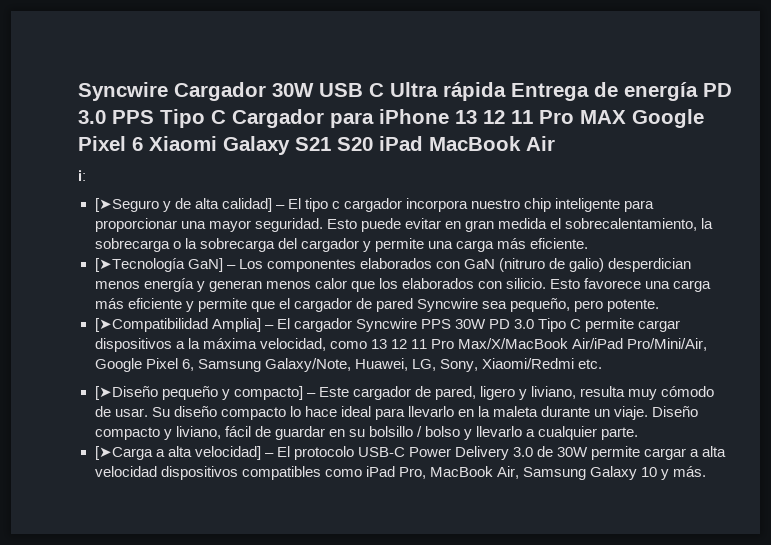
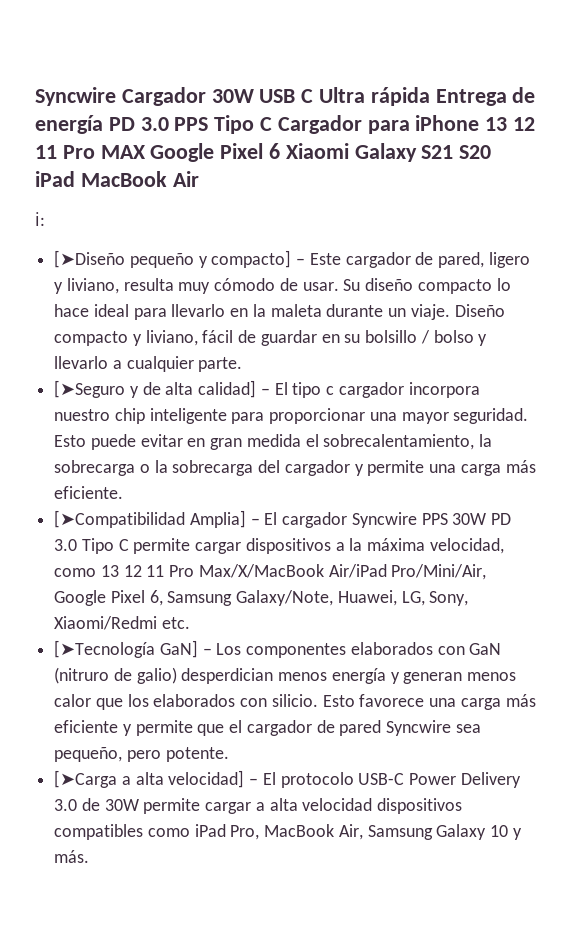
- [➤Seguro y de alta calidad] – El tipo c cargador incorpora nuestro chip inteligente para proporcionar una mayor seguridad. Esto puede evitar en gran medida el sobrecalentamiento, la sobrecarga o la sobrecarga del cargador y permite una carga más eficiente.
- [➤Tecnología GaN] – Los componentes elaborados con GaN (nitruro de galio) desperdician menos energía y generan menos calor que los elaborados con silicio. Esto favorece una carga más eficiente y permite que el cargador de pared Syncwire sea pequeño, pero potente.
- [➤Compatibilidad Amplia] – El cargador Syncwire PPS 30W PD 3.0 Tipo C permite cargar dispositivos a la máxima velocidad, como 13 12 11 Pro Max/X/MacBook Air/iPad Pro/Mini/Air, Google Pixel 6, Samsung Galaxy/Note, Huawei, LG, Sony, Xiaomi/Redmi etc.
+ [➤Seguro y de alta calidad] – El tipo c cargador incorpora nuestro chip inteligente para proporcionar una mayor seguridad. Esto puede evitar en gran medida el sobrecalentamiento, la sobrecarga o la sobrecarga del cargador y permite una carga más eficiente.
+ [➤Compatibilidad Amplia] – El cargador Syncwire PPS 30W PD 3.0 Tipo C permite cargar dispositivos a la máxima velocidad, como 13 12 11 Pro Max/X/MacBook Air/iPad Pro/Mini/Air, Google Pixel 6, Samsung Galaxy/Note, Huawei, LG, Sony, Xiaomi/Redmi etc.
+ [➤Tecnología GaN] – Los componentes elaborados con GaN (nitruro de galio) desperdician menos energía y generan menos calor que los elaborados con silicio. Esto favorece una carga más eficiente y permite que el cargador de pared Syncwire sea pequeño, pero potente.

